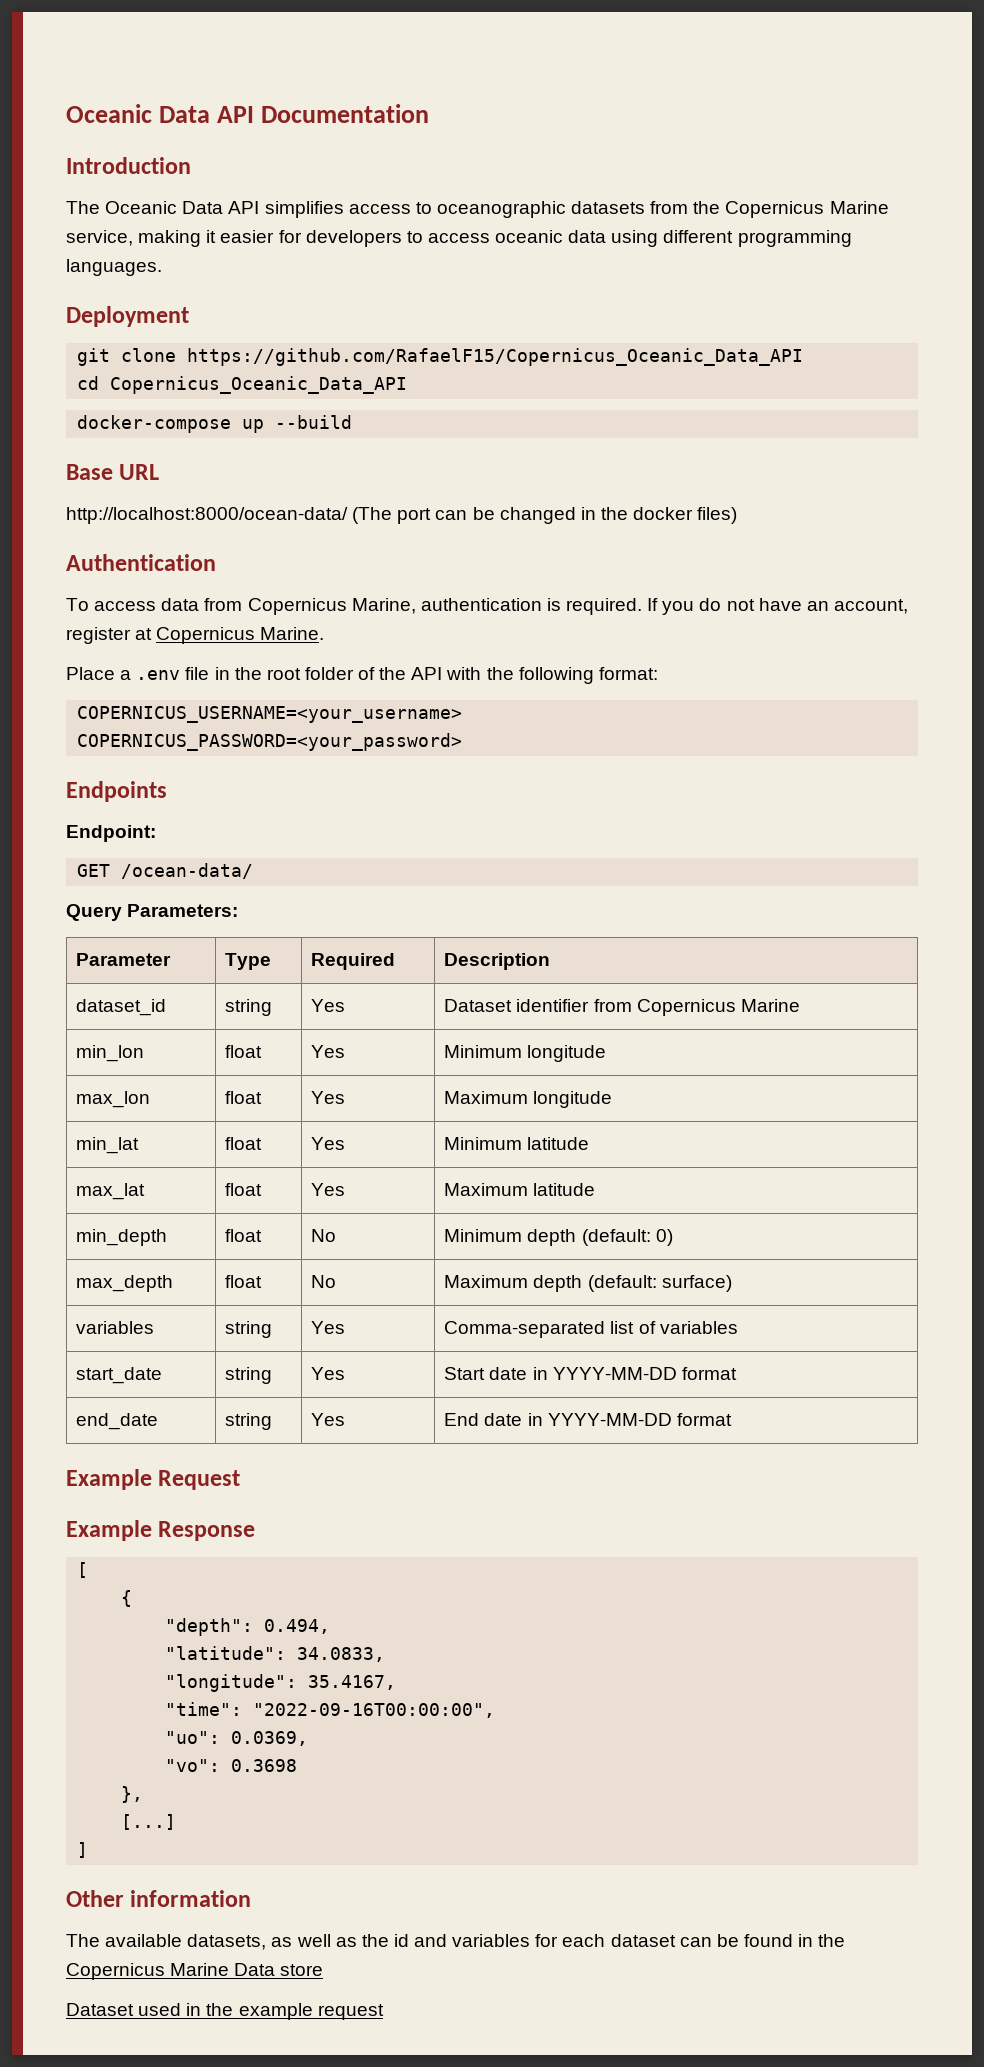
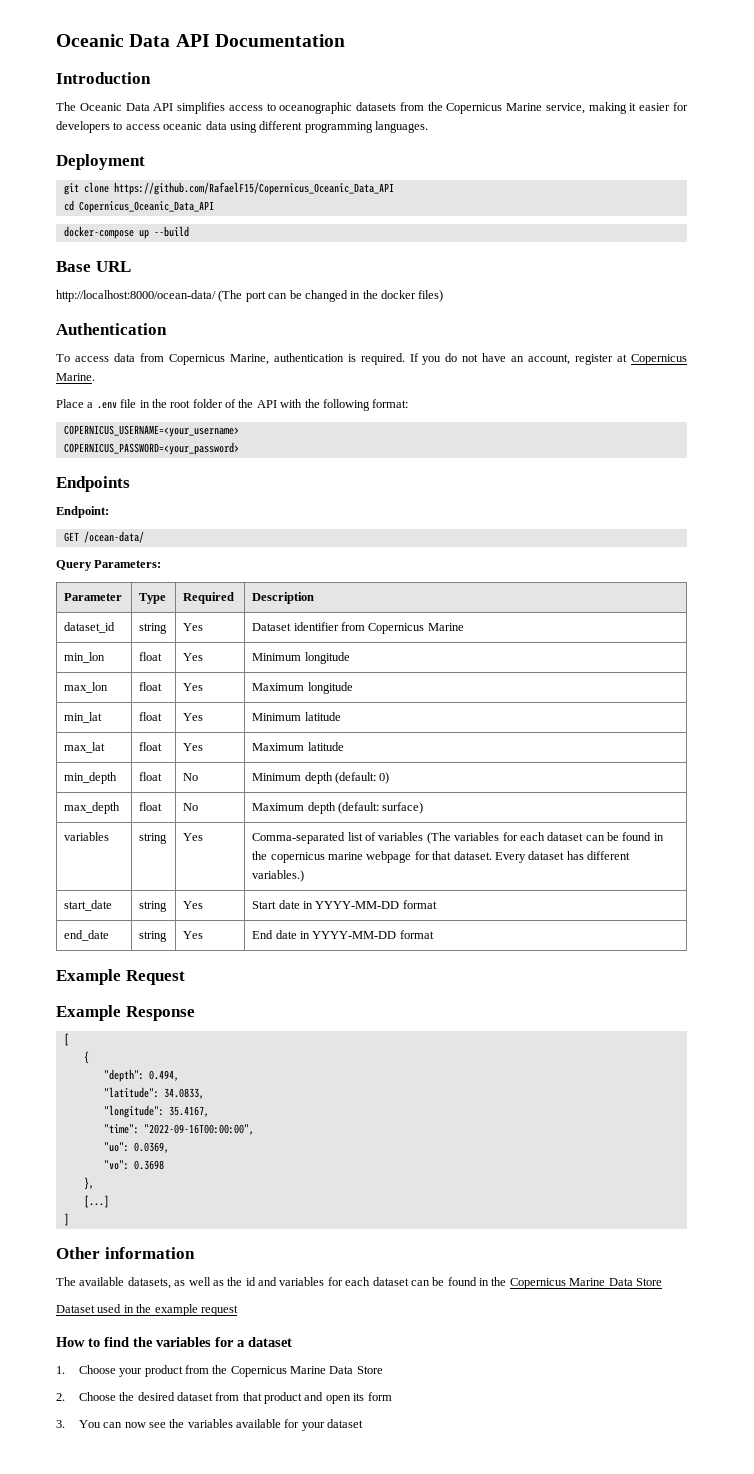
- variables | string | Yes | Comma-separated list of variables
+ variables | string | Yes | Comma-separated list of variables (The variables for each dataset can be found in the copernicus marine webpage for that dataset. Every dataset has different variables.)
- The available datasets, as well as the id and variables for each dataset can be found in the Copernicus Marine Data store
+ The available datasets, as well as the id and variables for each dataset can be found in the Copernicus Marine Data Store
+ How to find the variables for a dataset
+ 1. Choose your product from the Copernicus Marine Data Store
+ 2. Choose the desired dataset from that product and open its form
+ 3. You can now see the variables available for your dataset

